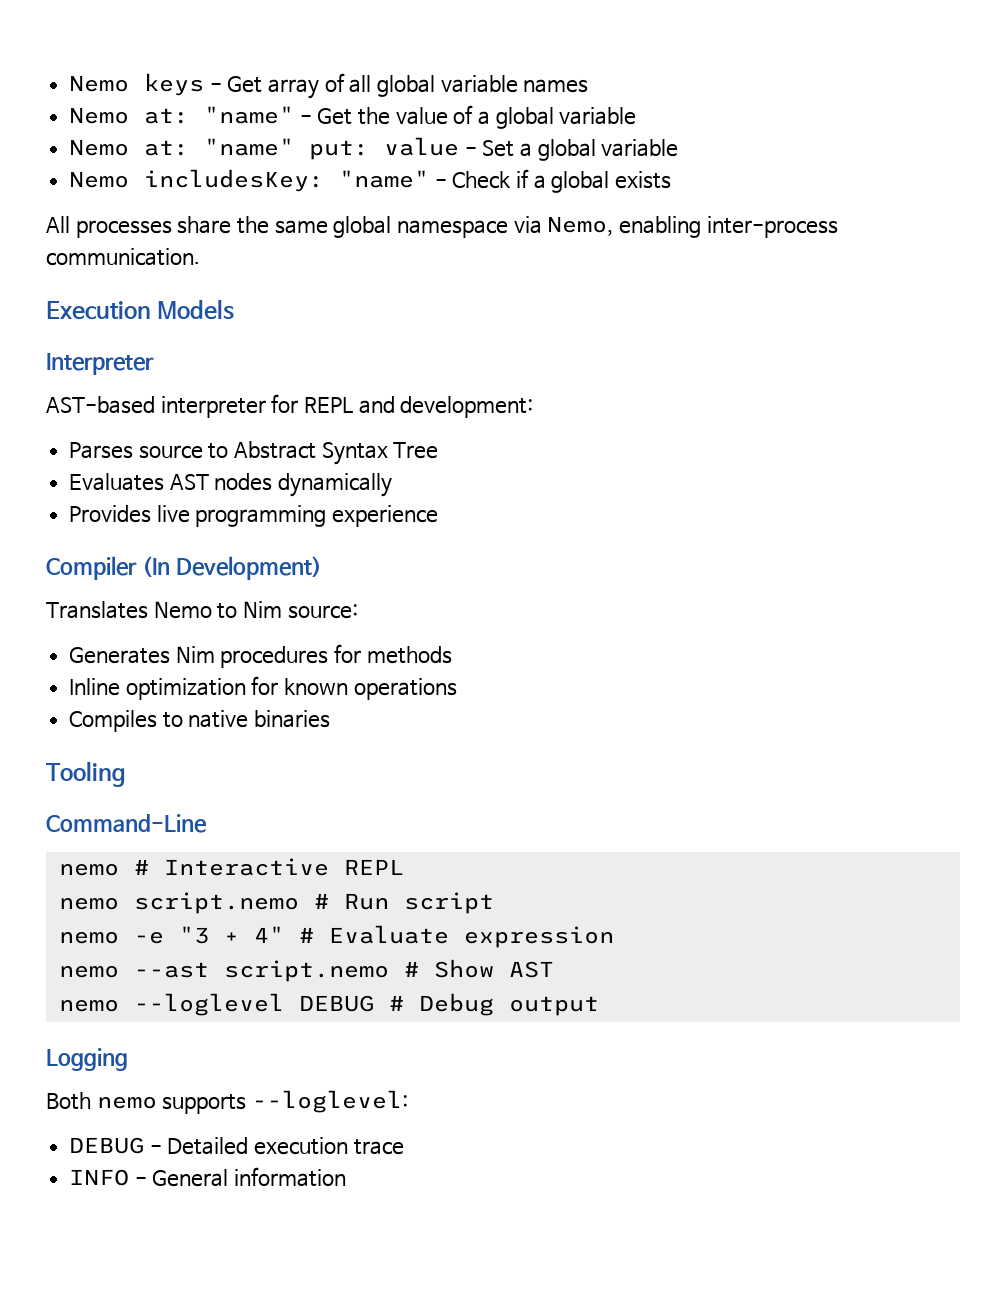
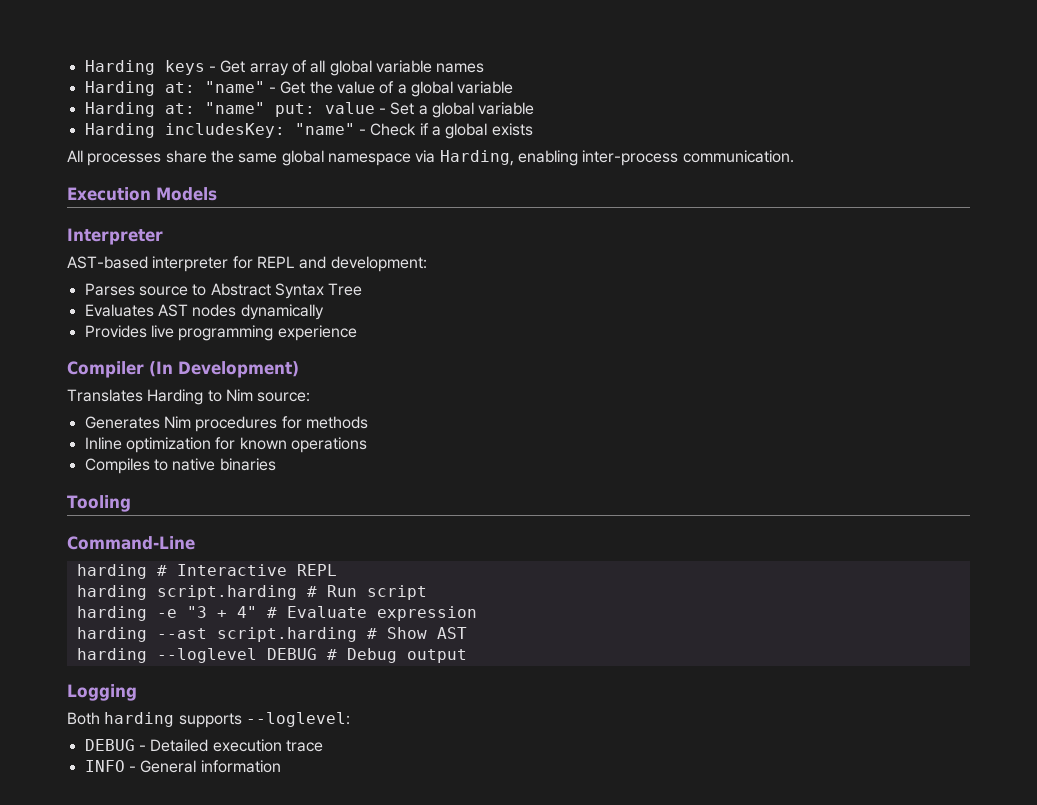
- Nemo keys - Get array of all global variable names
+ Harding keys - Get array of all global variable names
- Nemo at: "name" - Get the value of a global variable
+ Harding at: "name" - Get the value of a global variable
- Nemo at: "name" put: value - Set a global variable
+ Harding at: "name" put: value - Set a global variable
- Nemo includesKey: "name" - Check if a global exists
+ Harding includesKey: "name" - Check if a global exists
- All processes share the same global namespace via Nemo, enabling inter-process communication.
+ All processes share the same global namespace via Harding, enabling inter-process communication.
- Translates Nemo to Nim source:
+ Translates Harding to Nim source:
- nemo # Interactive REPL
+ harding # Interactive REPL
- nemo script.nemo # Run script
+ harding script.harding # Run script
- nemo -e "3 + 4" # Evaluate expression
+ harding -e "3 + 4" # Evaluate expression
- nemo --ast script.nemo # Show AST
+ harding --ast script.harding # Show AST
- nemo --loglevel DEBUG # Debug output
+ harding --loglevel DEBUG # Debug output
- Both nemo supports --loglevel:
+ Both harding supports --loglevel:

